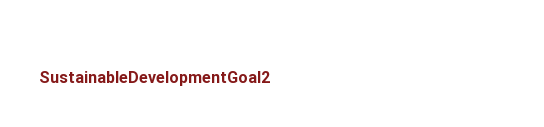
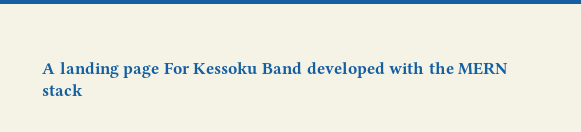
- SustainableDevelopmentGoal2
+ A landing page For Kessoku Band developed with the MERN stack

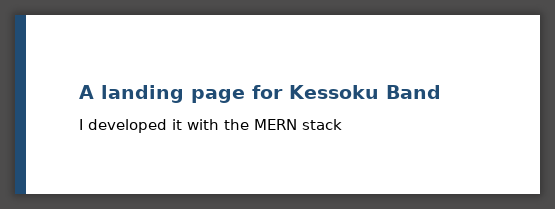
- A landing page For Kessoku Band developed with the MERN stack
+ A landing page for Kessoku Band
+ I developed it with the MERN stack

